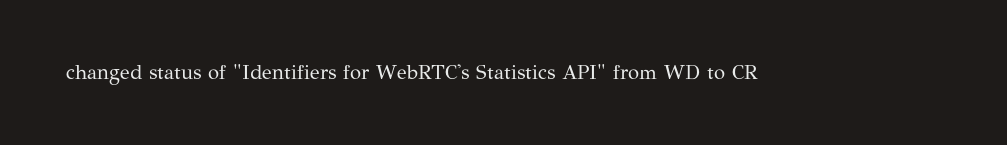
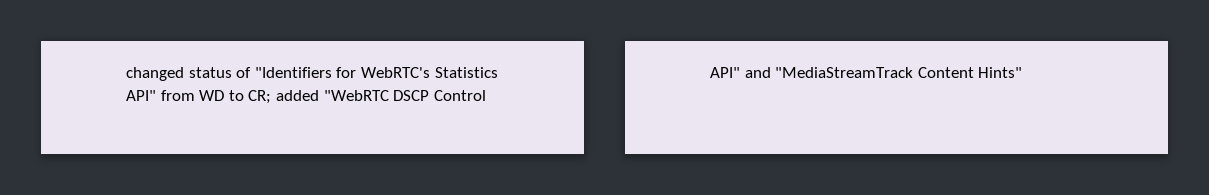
- changed status of "Identifiers for WebRTC's Statistics API" from WD to CR
+ changed status of "Identifiers for WebRTC's Statistics API" from WD to CR; added "WebRTC DSCP Control API" and "MediaStreamTrack Content Hints"

